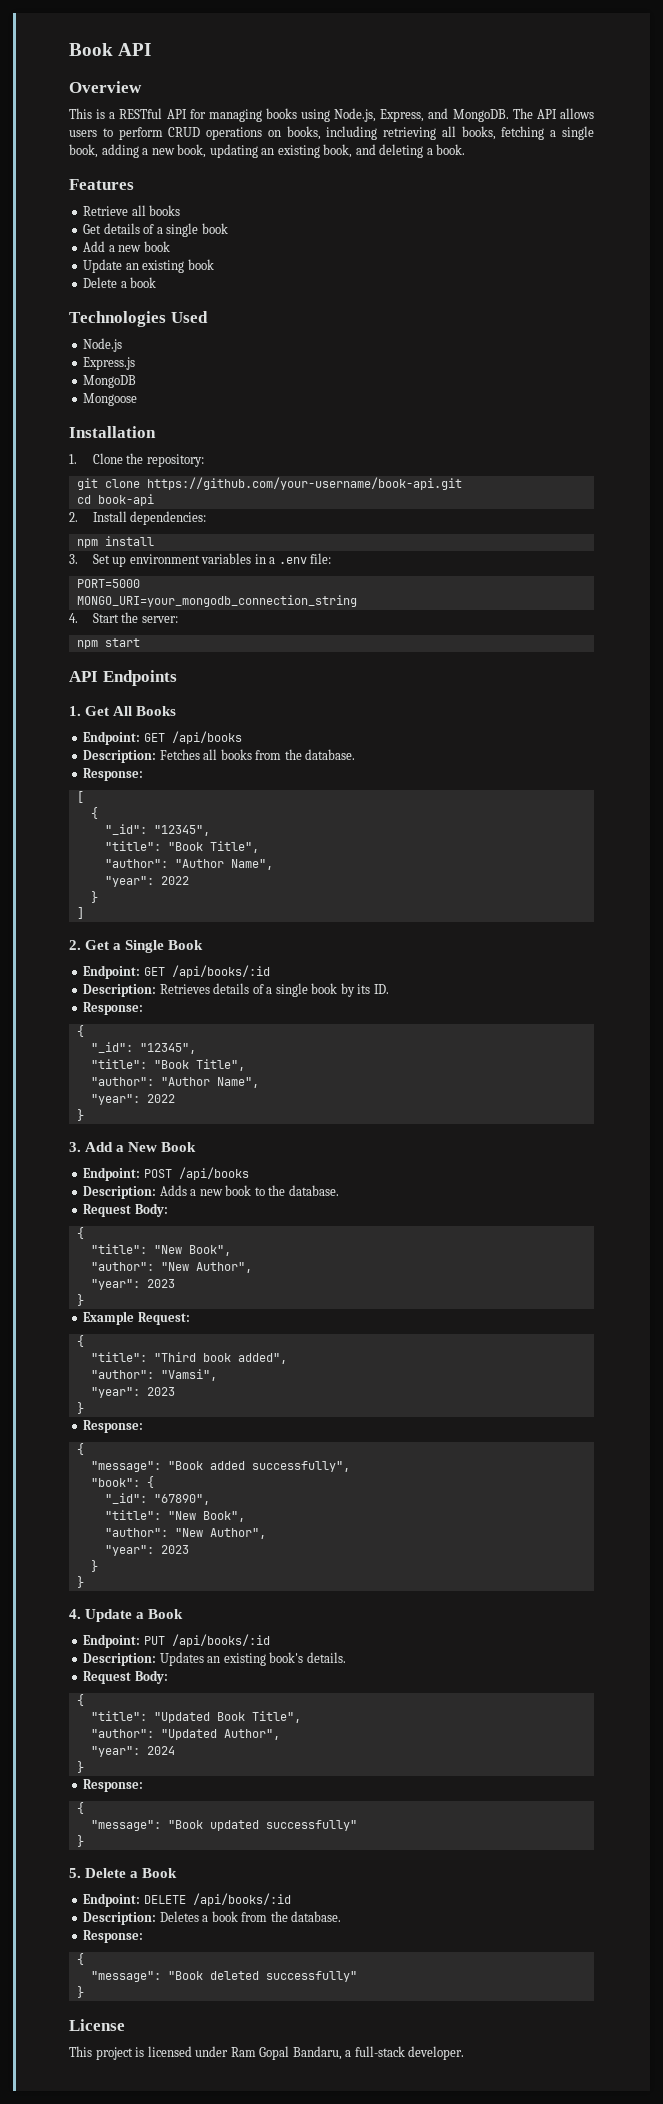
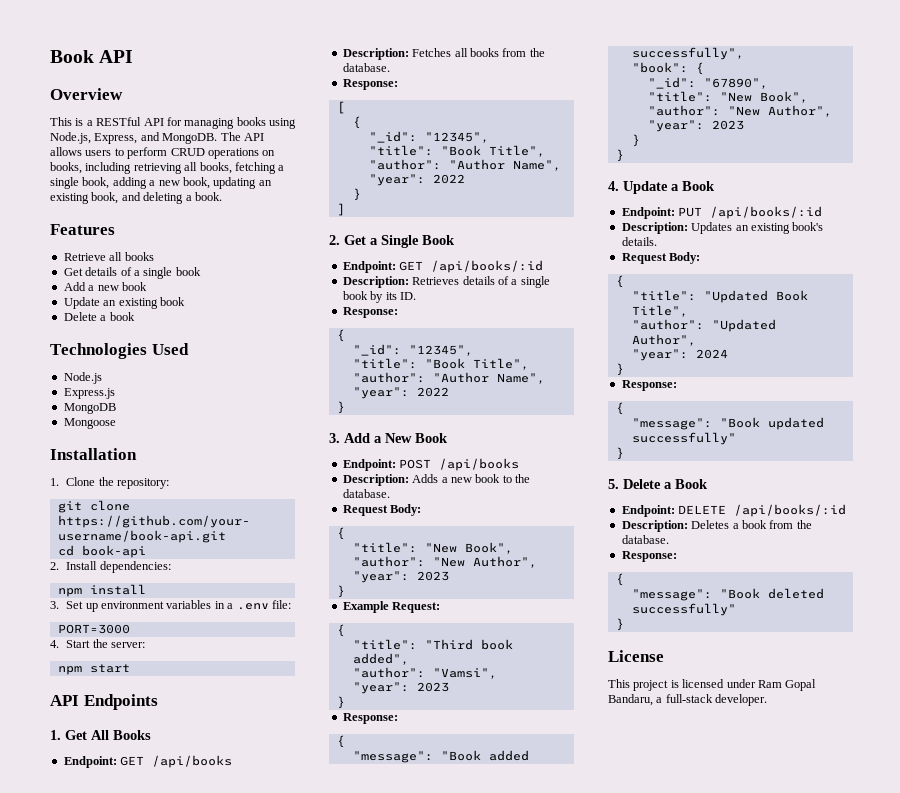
- PORT=5000
- MONGO_URI=your_mongodb_connection_string
+ PORT=3000

